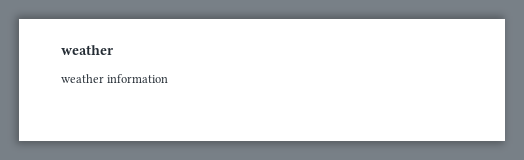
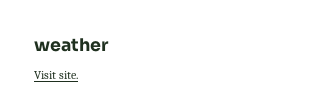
- weather information
+ Visit site.

